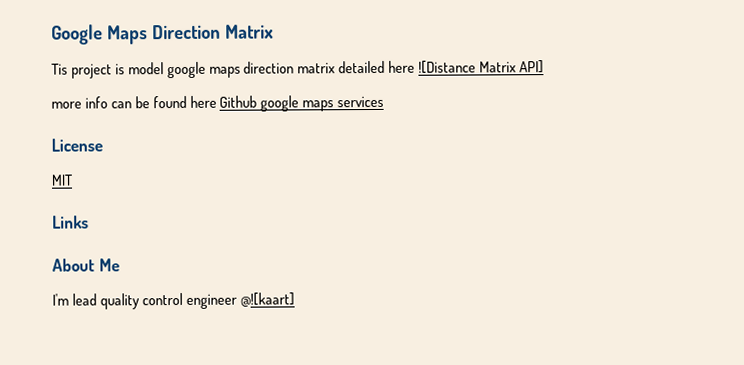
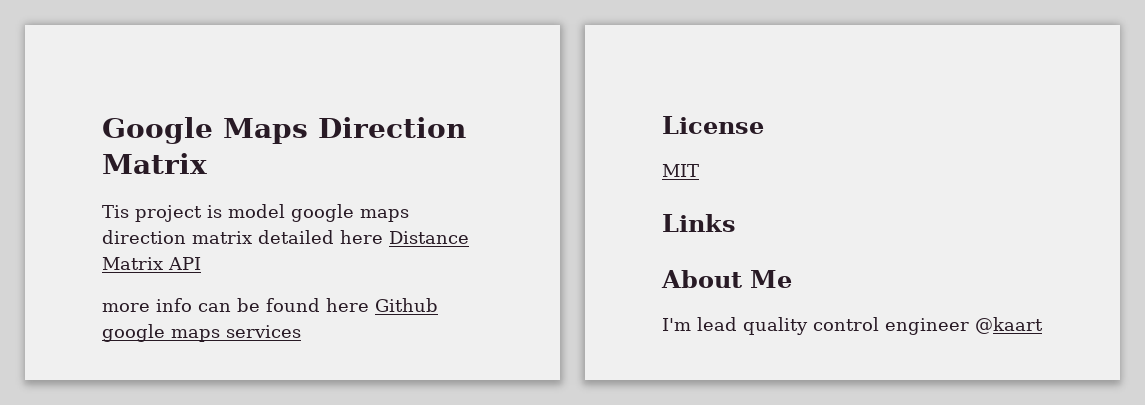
- Tis project is model google maps direction matrix detailed here ![Distance Matrix API]
+ Tis project is model google maps direction matrix detailed here Distance Matrix API
- I'm lead quality control engineer @![kaart]
+ I'm lead quality control engineer @kaart

